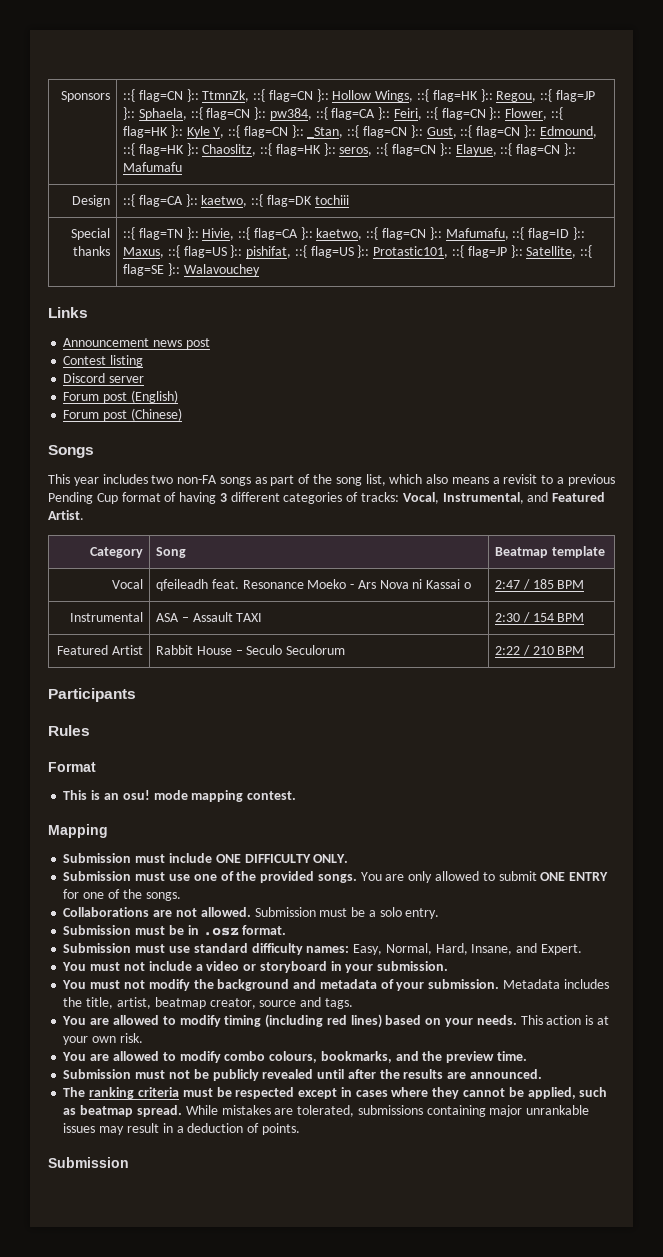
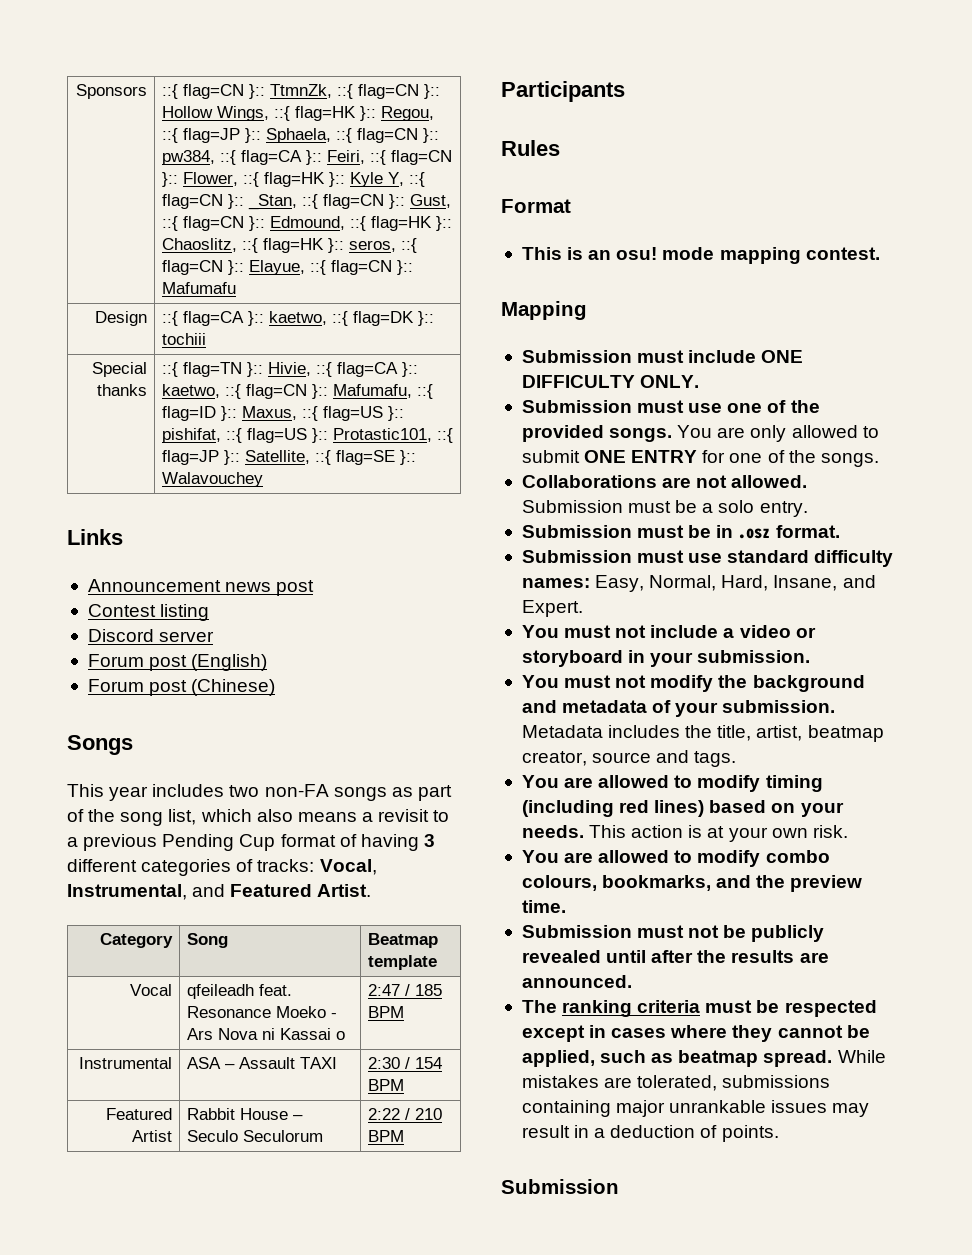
- Design | ::{ flag=CA }:: kaetwo, ::{ flag=DK tochiii
+ Design | ::{ flag=CA }:: kaetwo, ::{ flag=DK }:: tochiii

